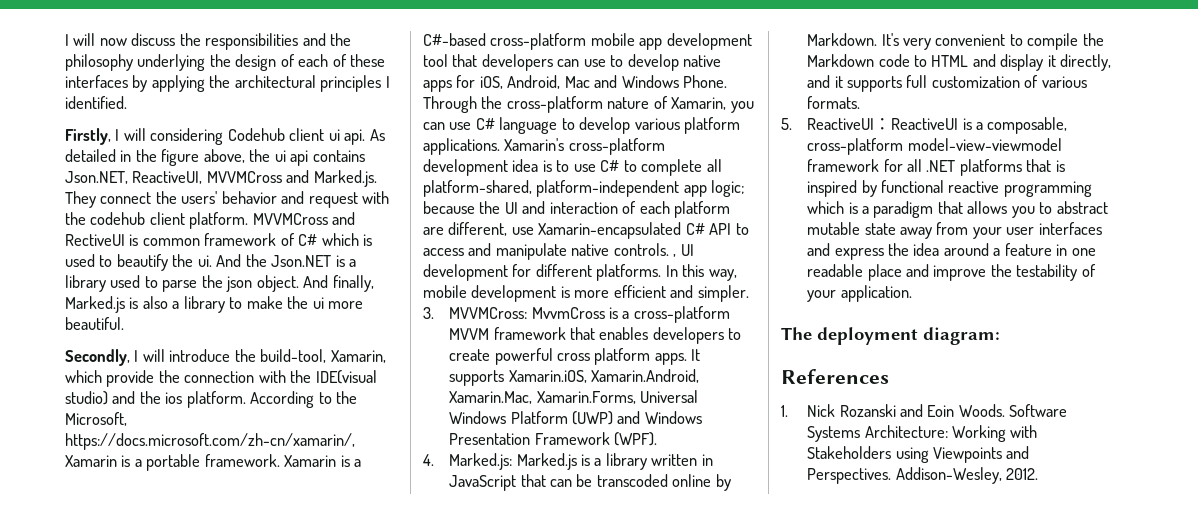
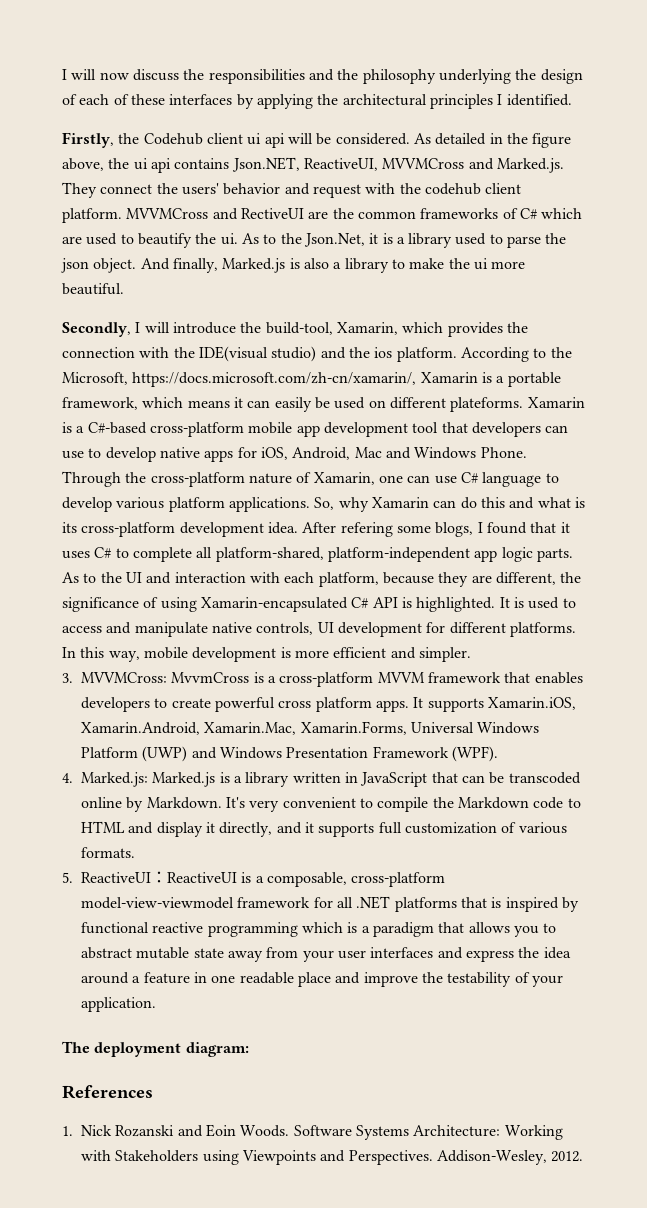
- Firstly, I will considering Codehub client ui api.
+ Firstly, the Codehub client ui api will be considered.
- MVVMCross and RectiveUI is common framework of C# which is used to beautify the ui.
+ MVVMCross and RectiveUI are the common frameworks of C# which are used to beautify the ui.
- And the Json.NET is a library used to parse the json object.
+ As to the Json.Net, it is a library used to parse the json object.
- Secondly, I will introduce the build-tool, Xamarin, which provide the connection with the IDE(visual studio) and the ios platform.
+ Secondly, I will introduce the build-tool, Xamarin, which provides the connection with the IDE(visual studio) and the ios platform.
- According to the Microsoft, https://docs.microsoft.com/zh-cn/xamarin/, Xamarin is a portable framework.
+ According to the Microsoft, https://docs.microsoft.com/zh-cn/xamarin/, Xamarin is a portable framework, which means it can easily be used on different plateforms.
- Through the cross-platform nature of Xamarin, you can use C# language to develop various platform applications.
+ Through the cross-platform nature of Xamarin, one can use C# language to develop various platform applications.
- Xamarin's cross-platform development idea is to use C# to complete all platform-shared, platform-independent app logic; because the UI and interaction of each platform are different, use Xamarin-encapsulated C# API to access and manipulate native controls. , UI development for different platforms.
+ So, why Xamarin can do this and what is its cross-platform development idea. After refering some blogs, I found that it uses C# to complete all platform-shared, platform-independent app logic parts. As to the UI and interaction with each platform, because they are different, the significance of using Xamarin-encapsulated C# API is highlighted. It is used to access and manipulate native controls, UI development for different platforms.

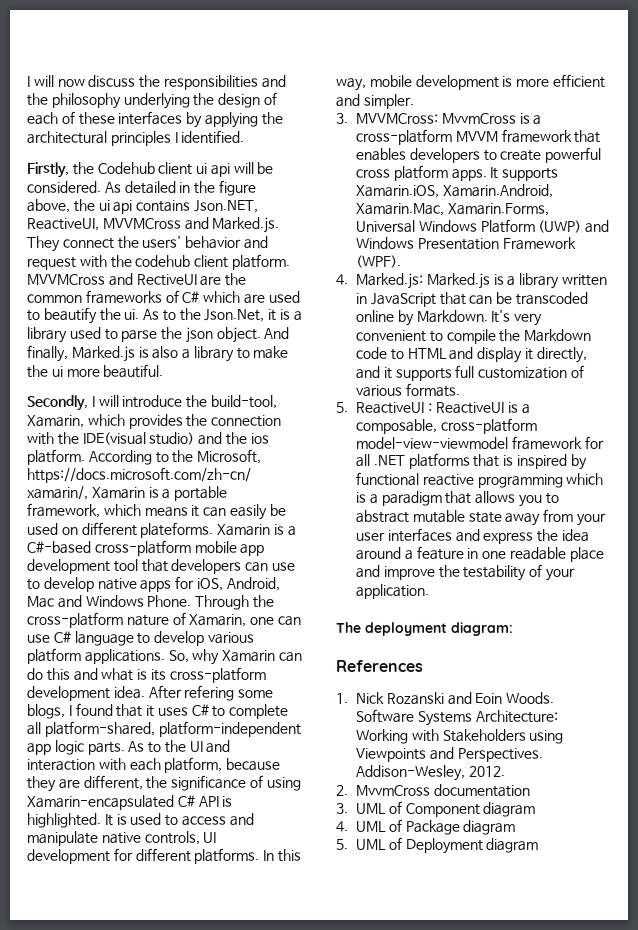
+ 2. MvvmCross documentation
+ 3. UML of Component diagram
+ 4. UML of Package diagram
+ 5. UML of Deployment diagram

